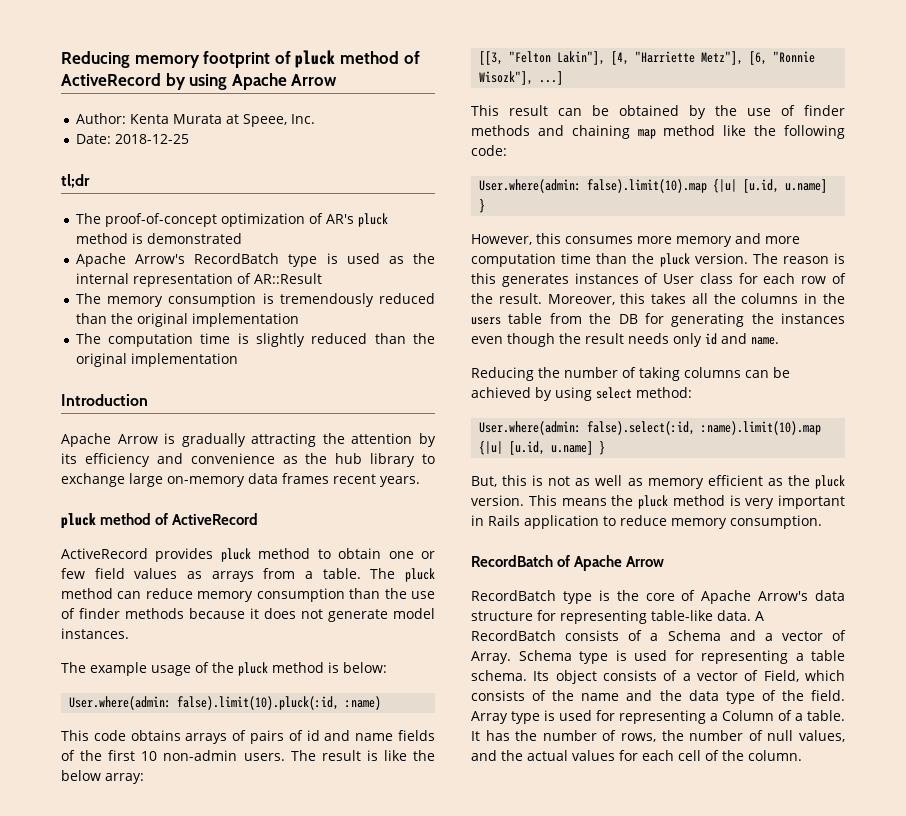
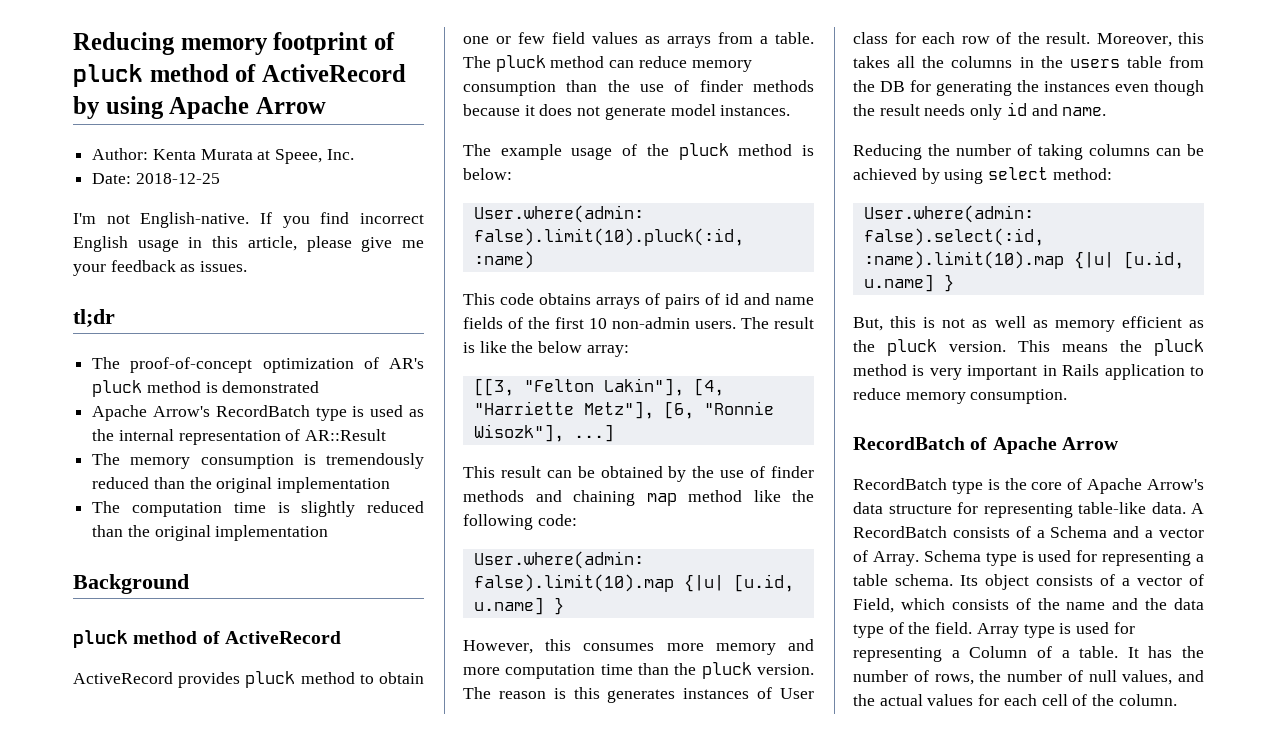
+ I'm not English-native. If you find incorrect English usage in this article, please give me your feedback as issues.
- Introduction
- Apache Arrow is gradually attracting the attention by its efficiency and convenience as the hub library to exchange large on-memory data frames recent years.
+ Background

